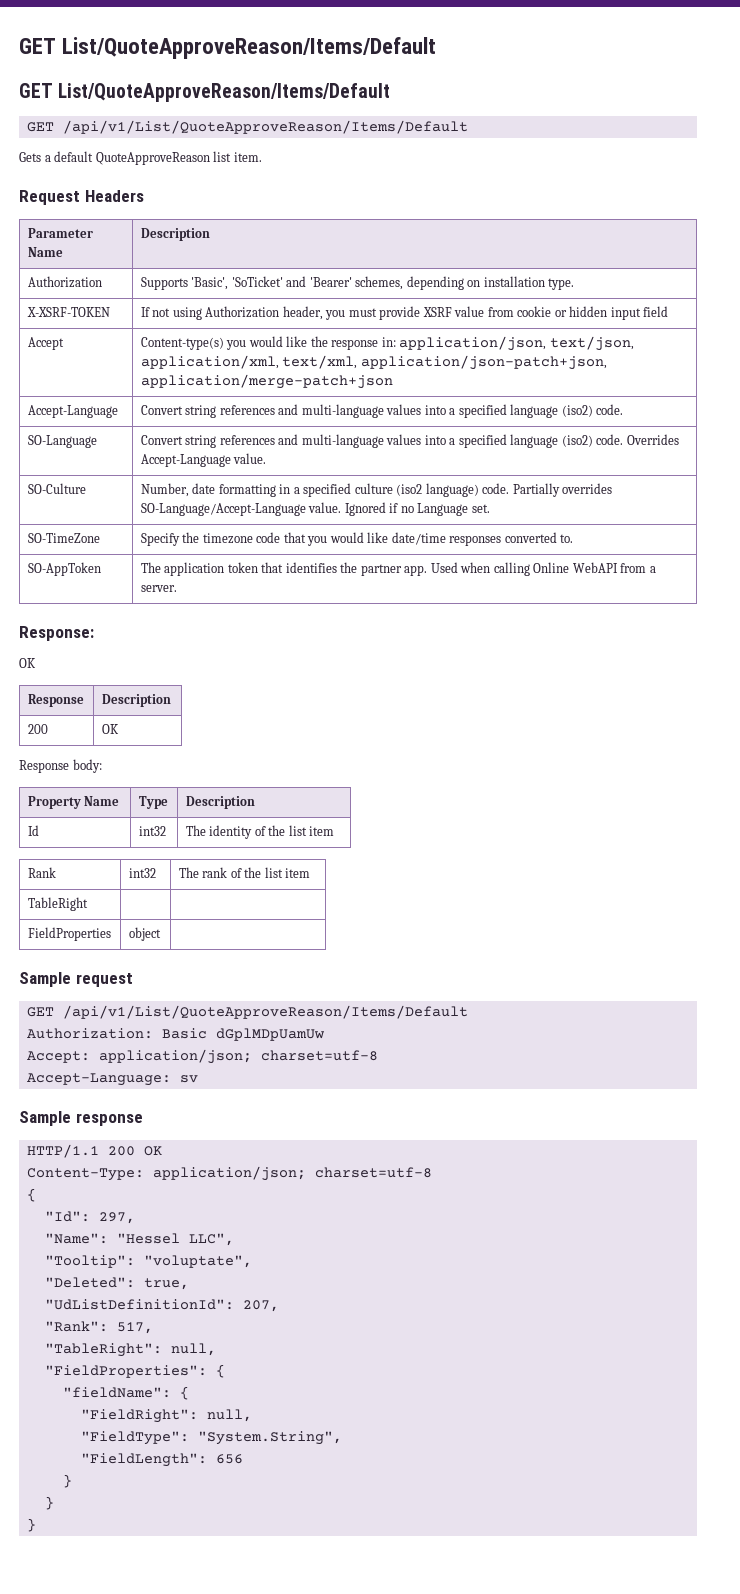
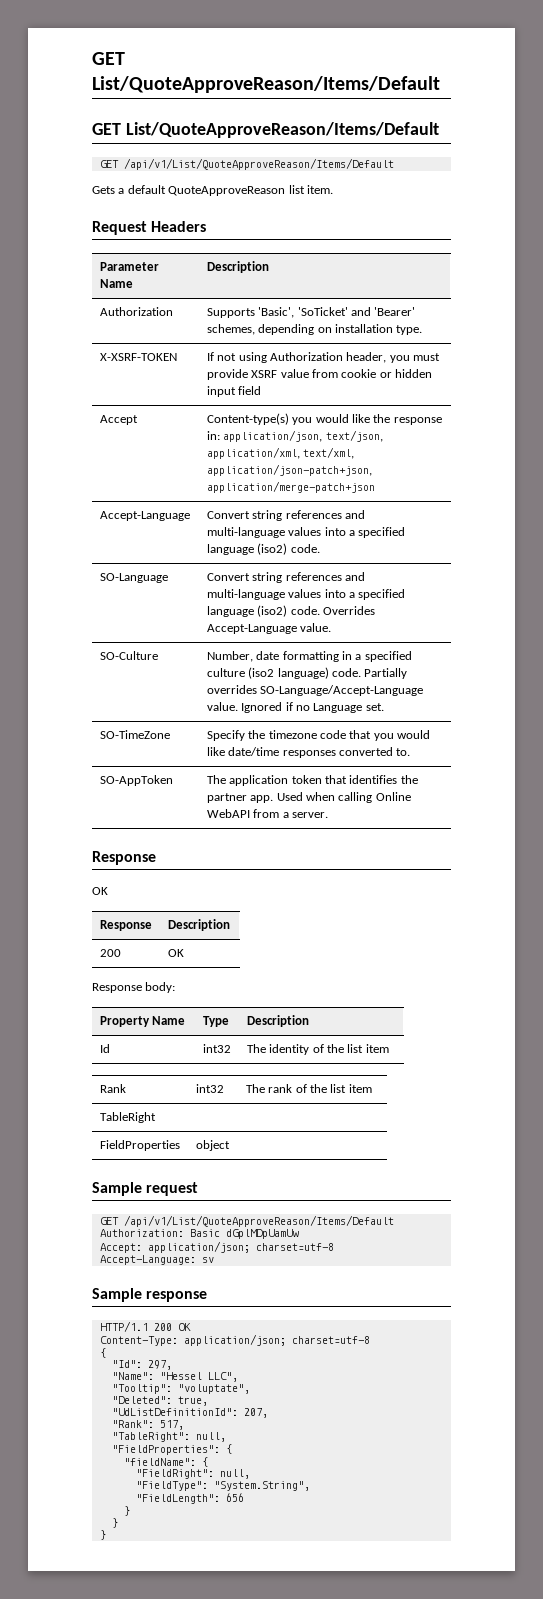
  SO-AppToken | The application token that identifies the partner app. Used when calling Online WebAPI from a server.
- Response:
+ Response

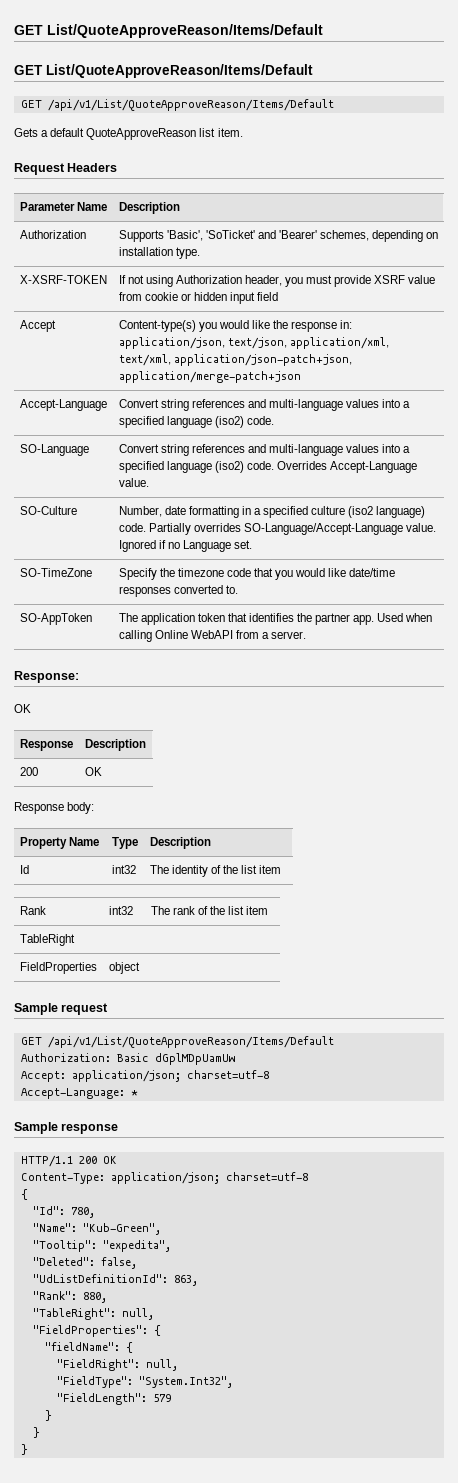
  SO-AppToken | The application token that identifies the partner app. Used when calling Online WebAPI from a server.
- Response
+ Response:
- Accept-Language: sv
+ Accept-Language: *
- "Id": 297,
+ "Id": 780,
- "Name": "Hessel LLC",
+ "Name": "Kub-Green",
- "Tooltip": "voluptate",
+ "Tooltip": "expedita",
- "Deleted": true,
+ "Deleted": false,
- "UdListDefinitionId": 207,
+ "UdListDefinitionId": 863,
- "Rank": 517,
+ "Rank": 880,
- "FieldType": "System.String",
+ "FieldType": "System.Int32",
- "FieldLength": 656
+ "FieldLength": 579

